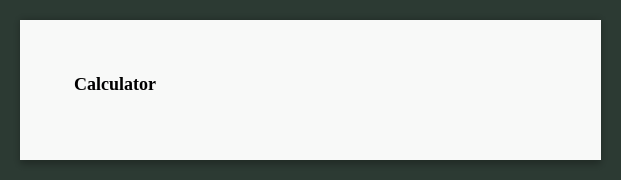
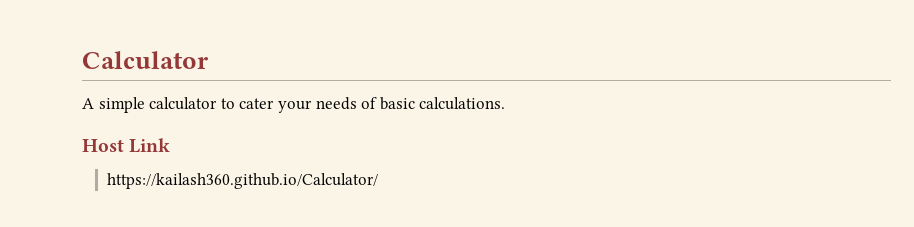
+ A simple calculator to cater your needs of basic calculations.
+ Host Link
+ https://kailash360.github.io/Calculator/

